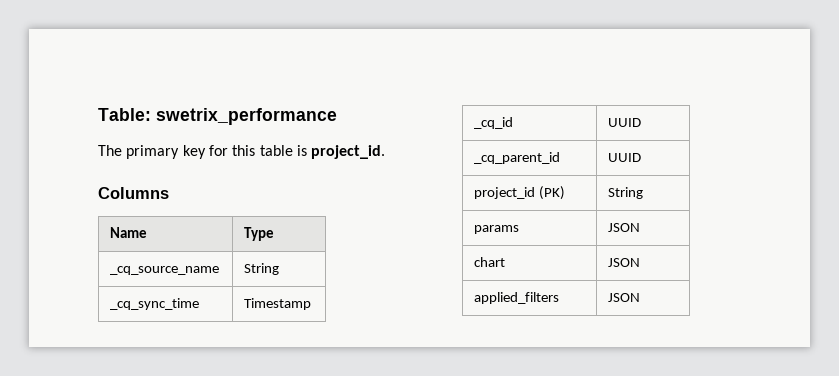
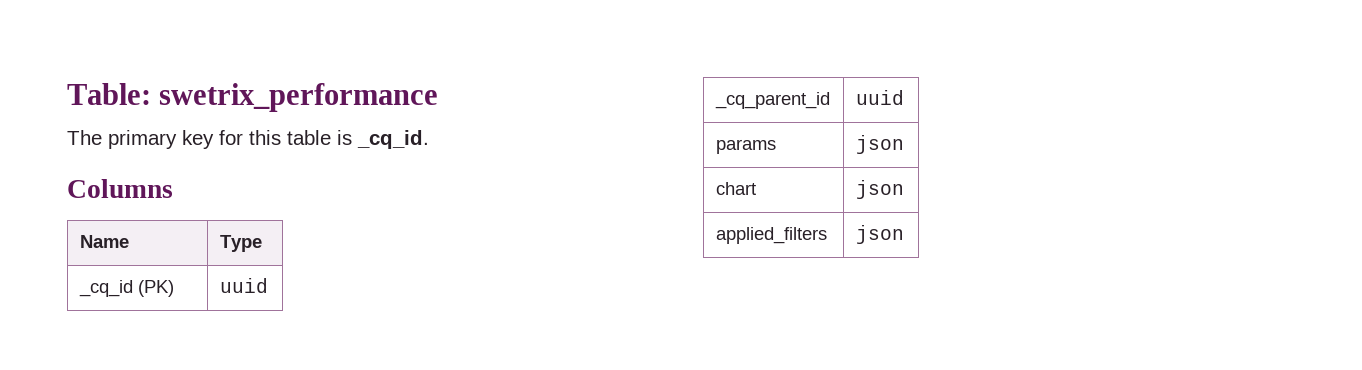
- The primary key for this table is project_id.
+ The primary key for this table is _cq_id.
- _cq_source_name | String
- _cq_sync_time | Timestamp
- _cq_id | UUID
- _cq_parent_id | UUID
- project_id (PK) | String
+ _cq_id (PK) | uuid
+ _cq_parent_id | uuid
- params | JSON
+ params | json
- chart | JSON
+ chart | json
- applied_filters | JSON
+ applied_filters | json

